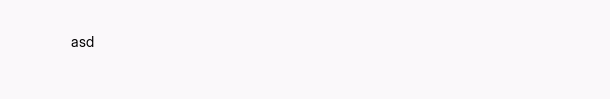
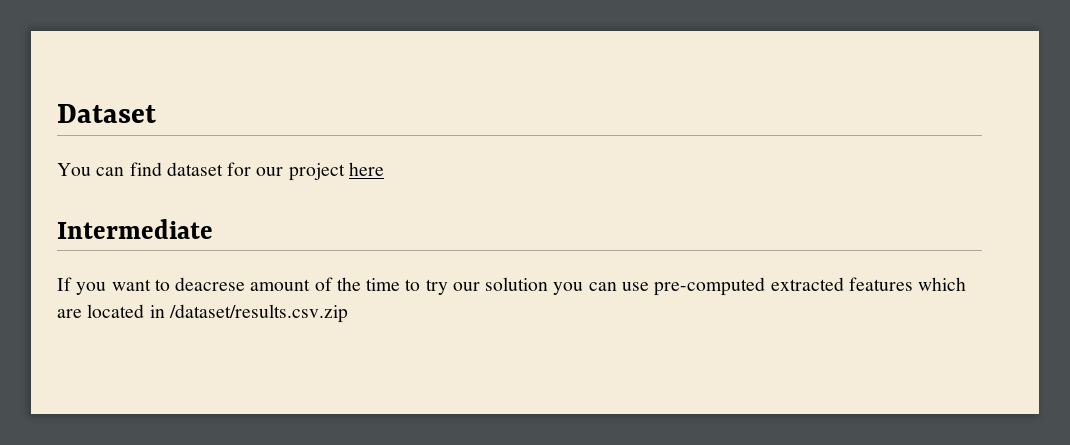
- asd
+ Dataset
+ You can find dataset for our project here
+ Intermediate
+ If you want to deacrese amount of the time to try our solution you can use pre-computed extracted features which are located in /dataset/results.csv.zip

